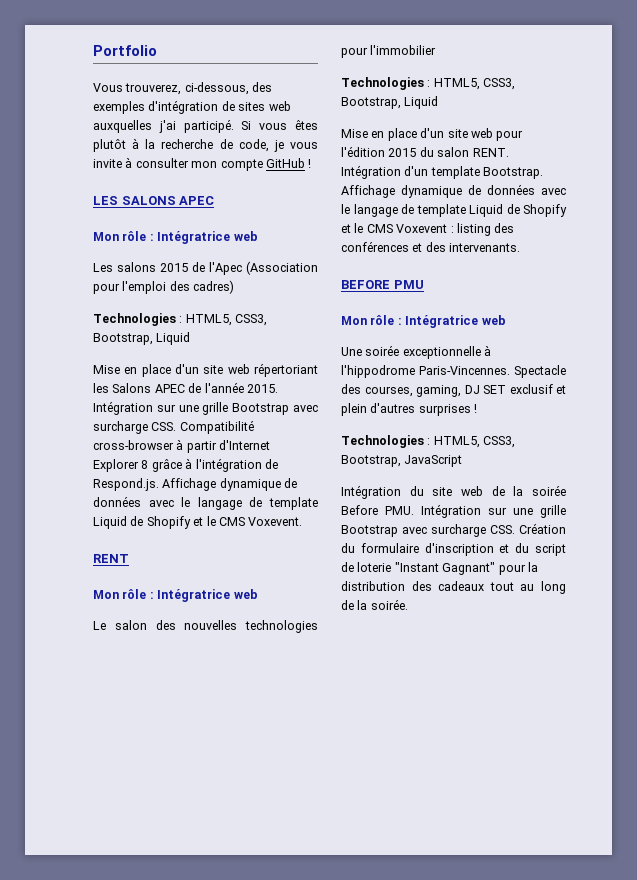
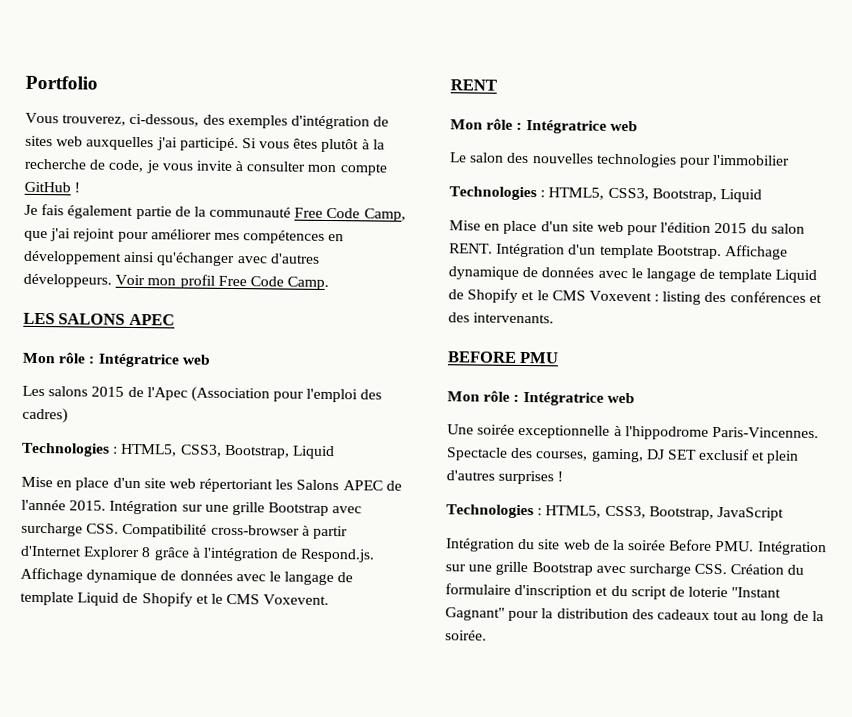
+ Je fais également partie de la communauté Free Code Camp, que j'ai rejoint pour améliorer mes compétences en développement ainsi qu'échanger avec d'autres développeurs. Voir mon profil Free Code Camp.

